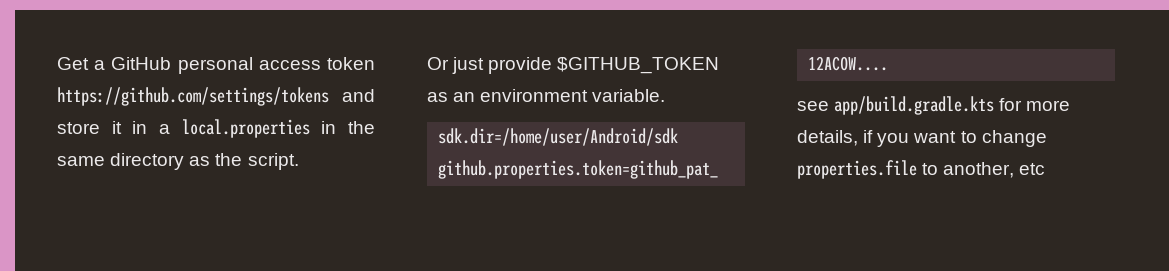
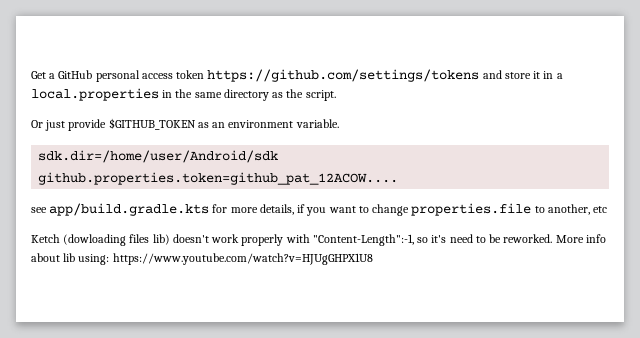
+ Ketch (dowloading files lib) doesn't work properly with "Content-Length":-1, so it's need to be reworked. More info about lib using: https://www.youtube.com/watch?v=HJUgGHPX1U8

